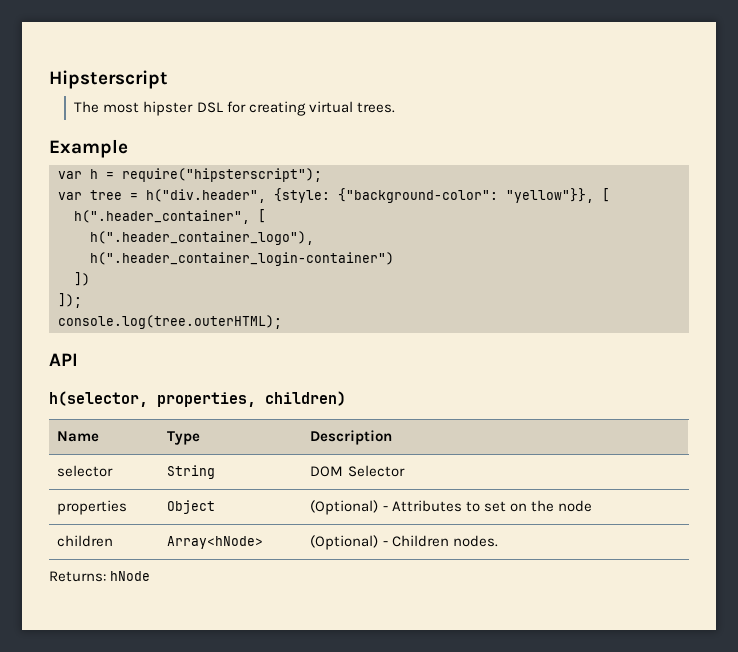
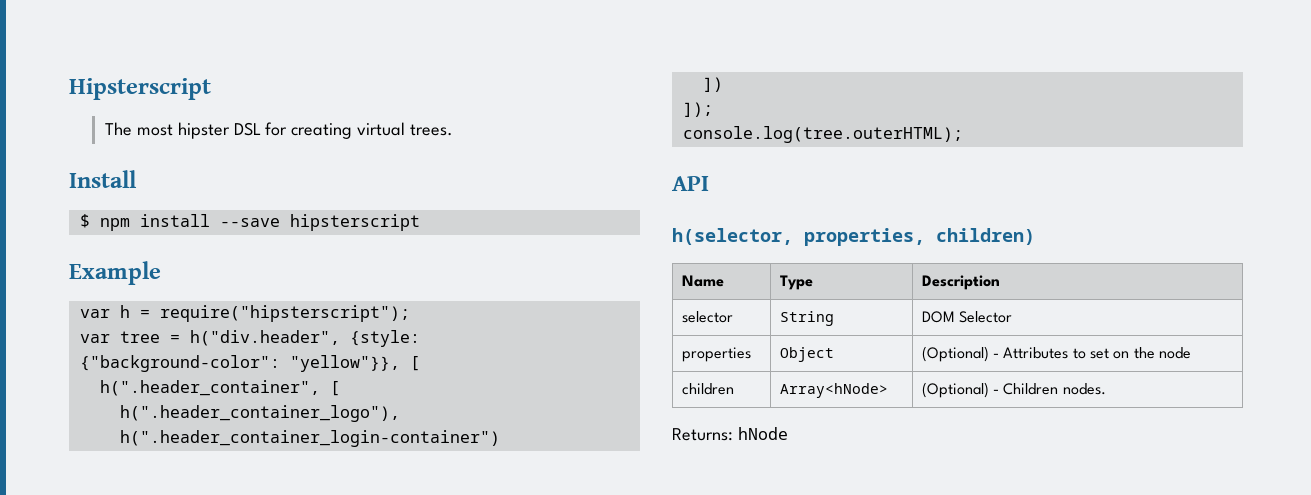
+ Install
+ $ npm install --save hipsterscript

